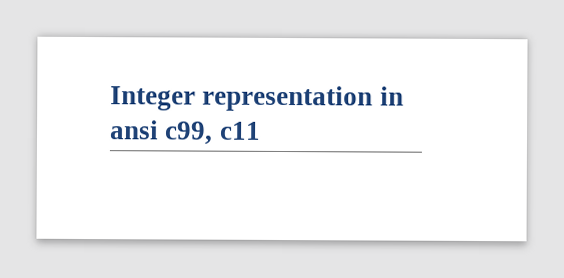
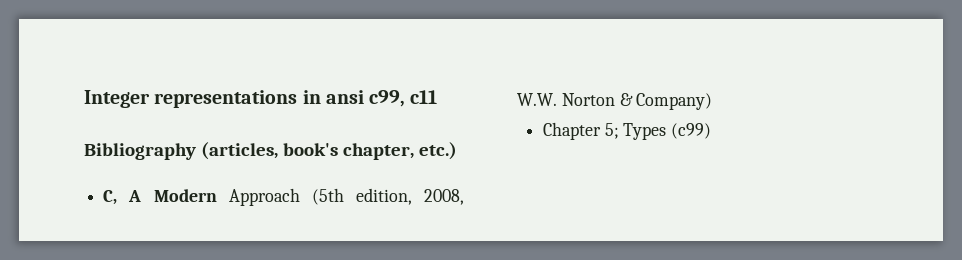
- Integer representation in ansi c99, c11
+ Integer representations in ansi c99, c11
+ Bibliography (articles, book's chapter, etc.)
+ C, A Modern Approach (5th edition, 2008, W.W. Norton & Company)
+ Chapter 5; Types (c99)

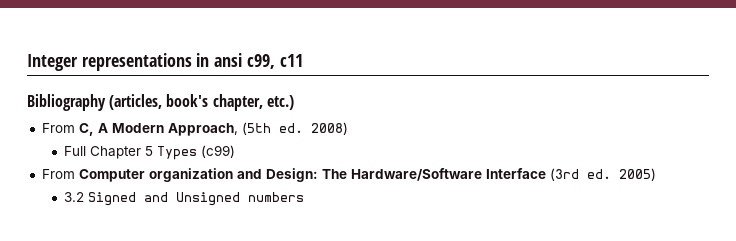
- C, A Modern Approach (5th edition, 2008, W.W. Norton & Company)
- Chapter 5; Types (c99)
+ From C, A Modern Approach, (5th ed. 2008)
+ Full Chapter 5 Types (c99)
+ From Computer organization and Design: The Hardware/Software Interface (3rd ed. 2005)
+ 3.2 Signed and Unsigned numbers

